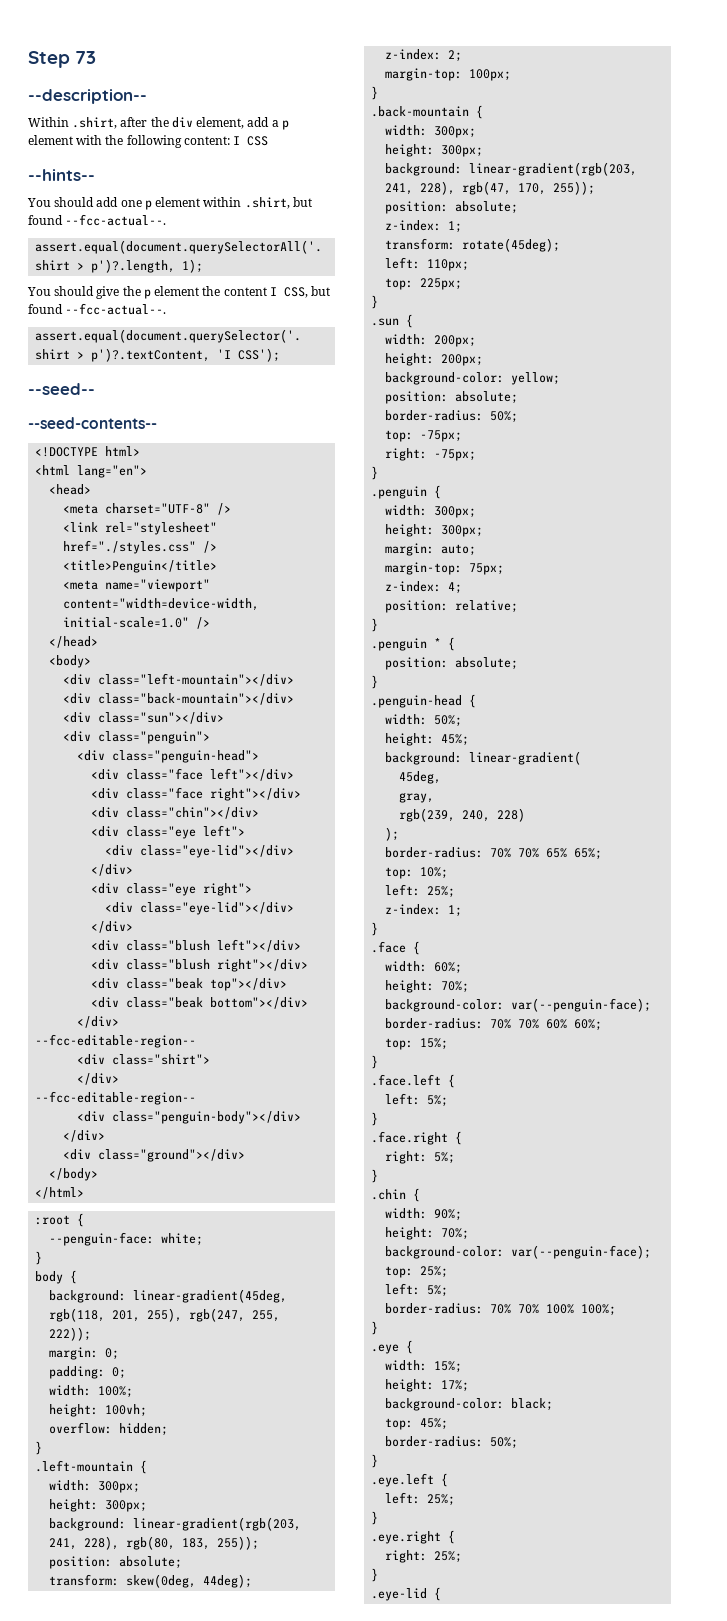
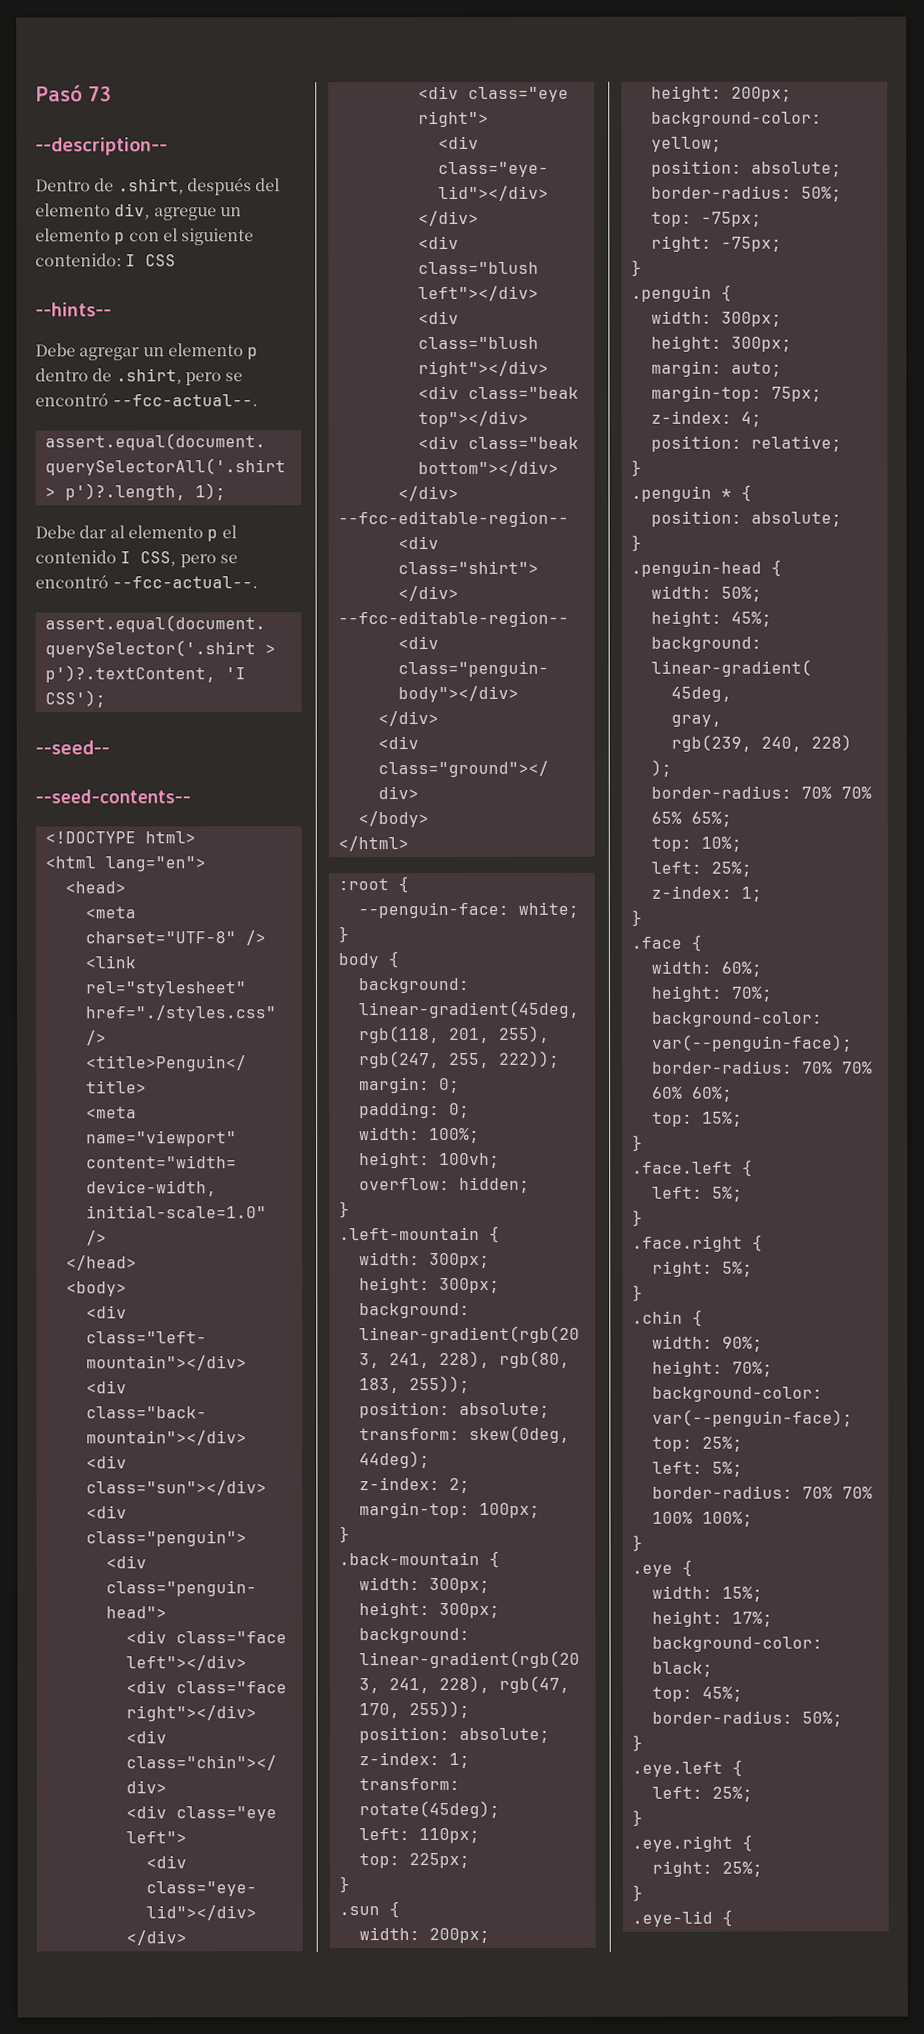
- Step 73
+ Pasó 73
- Within .shirt, after the div element, add a p element with the following content: I CSS
+ Dentro de .shirt, después del elemento div, agregue un elemento p con el siguiente contenido: I CSS
  --hints--
- You should add one p element within .shirt, but found --fcc-actual--.
+ Debe agregar un elemento p dentro de .shirt, pero se encontró --fcc-actual--.
- You should give the p element the content I CSS, but found --fcc-actual--.
+ Debe dar al elemento p el contenido I CSS, pero se encontró --fcc-actual--.

